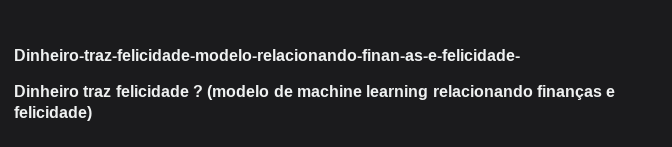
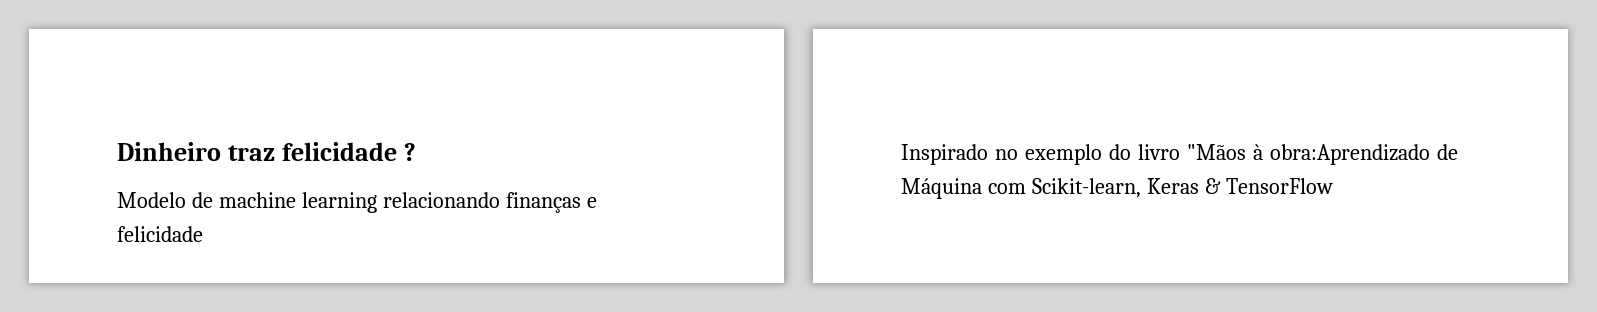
- Dinheiro-traz-felicidade-modelo-relacionando-finan-as-e-felicidade-
- Dinheiro traz felicidade ? (modelo de machine learning relacionando finanças e felicidade)
+ Dinheiro traz felicidade ?
+ Modelo de machine learning relacionando finanças e felicidade
+ Inspirado no exemplo do livro "Mãos à obra:Aprendizado de Máquina com Scikit-learn, Keras & TensorFlow

